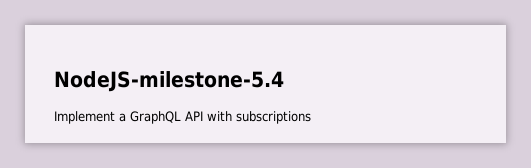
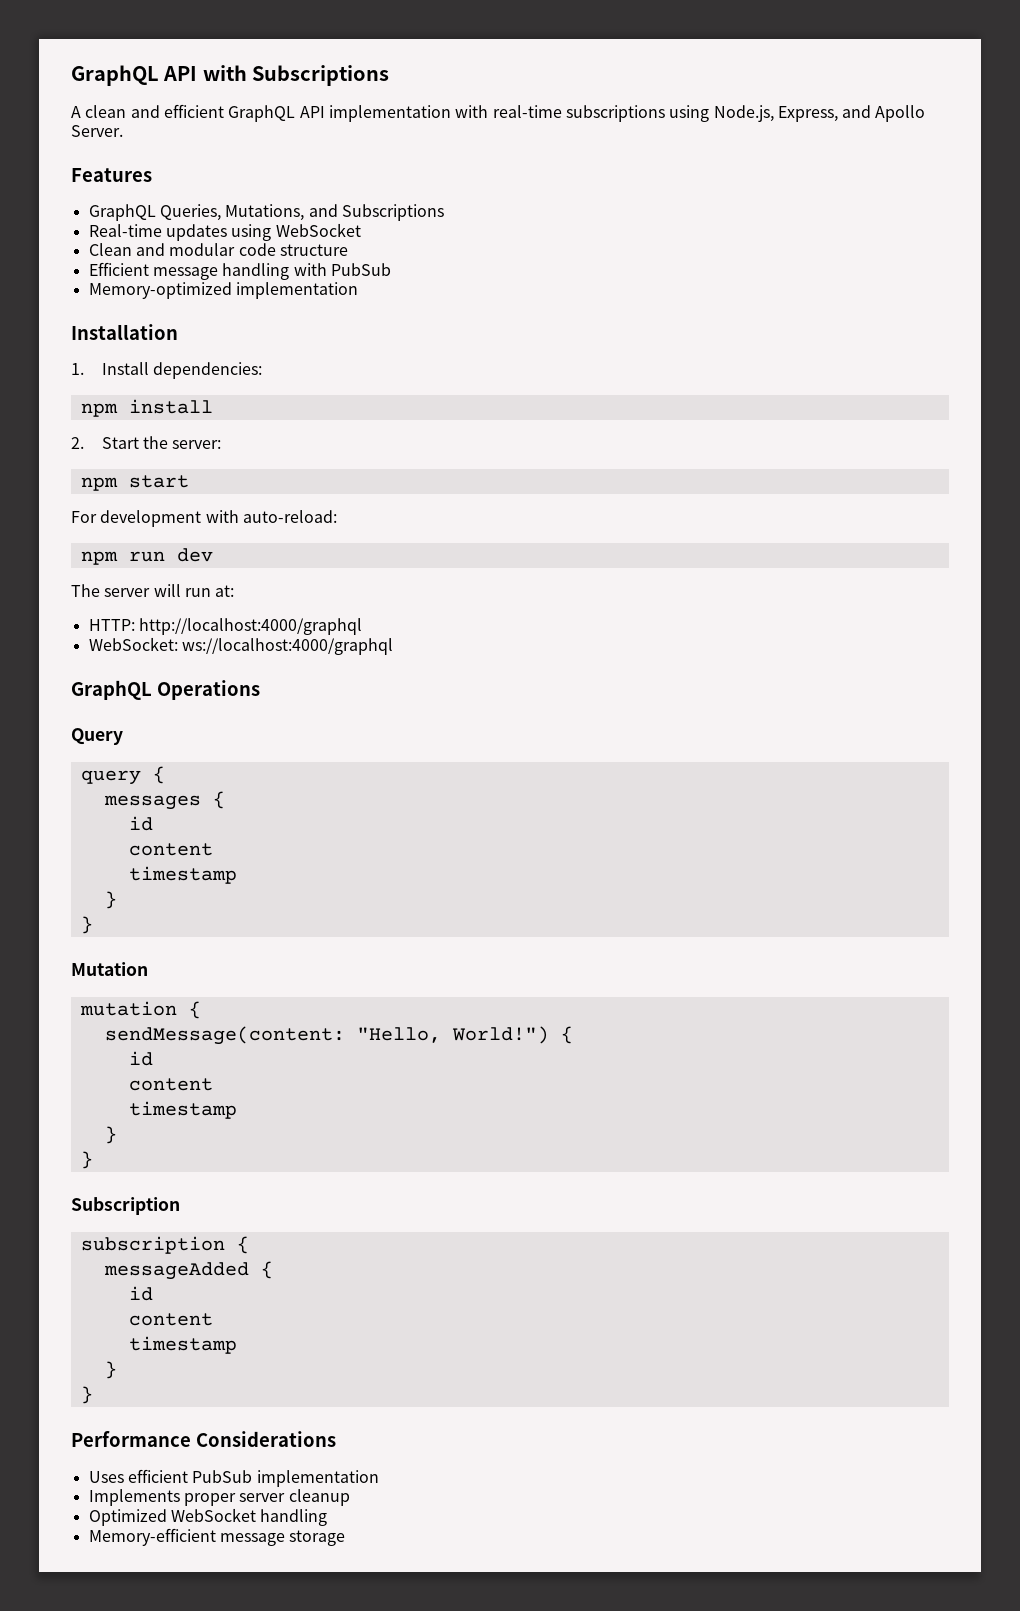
- NodeJS-milestone-5.4
- Implement a GraphQL API with subscriptions
+ GraphQL API with Subscriptions
+ A clean and efficient GraphQL API implementation with real-time subscriptions using Node.js, Express, and Apollo Server.
+ Features
+ GraphQL Queries, Mutations, and Subscriptions
+ Real-time updates using WebSocket
+ Clean and modular code structure
+ Efficient message handling with PubSub
+ Memory-optimized implementation
+ Installation
+ 1. Install dependencies:
+ npm install
+ 2. Start the server:
+ npm start
+ For development with auto-reload:
+ npm run dev
+ The server will run at:
+ HTTP: http://localhost:4000/graphql
+ WebSocket: ws://localhost:4000/graphql
+ GraphQL Operations
+ Query
+ query {
+ messages {
+ id
+ content
+ timestamp
+ }
+ }
+ Mutation
+ mutation {
+ sendMessage(content: "Hello, World!") {
+ id
+ content
+ timestamp
+ }
+ }
+ Subscription
+ subscription {
+ messageAdded {
+ id
+ content
+ timestamp
+ }
+ }
+ Performance Considerations
+ Uses efficient PubSub implementation
+ Implements proper server cleanup
+ Optimized WebSocket handling
+ Memory-efficient message storage

